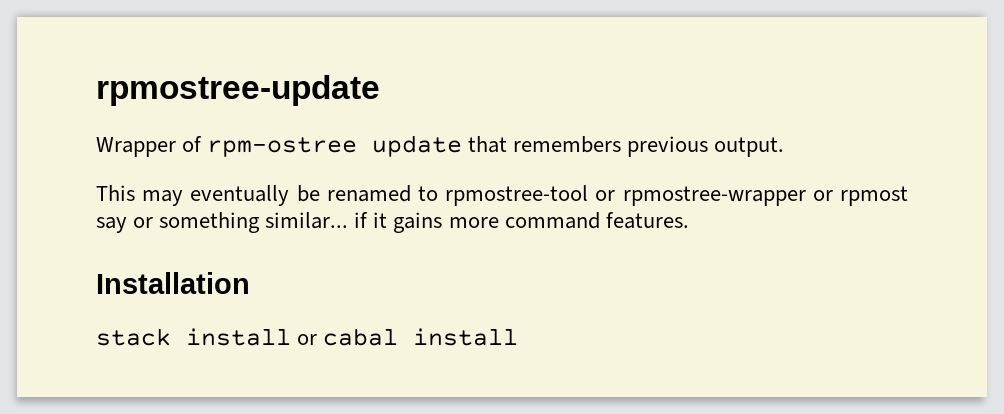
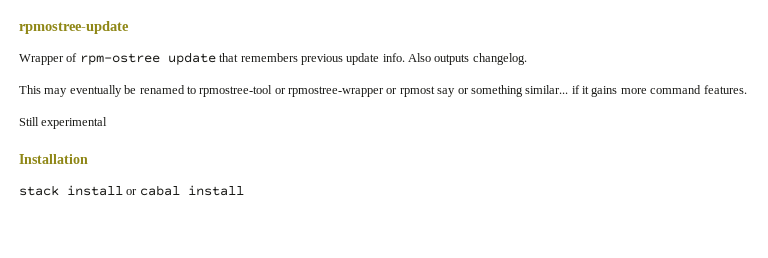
- Wrapper of rpm-ostree update that remembers previous output.
+ Wrapper of rpm-ostree update that remembers previous update info. Also outputs changelog.
+ Still experimental

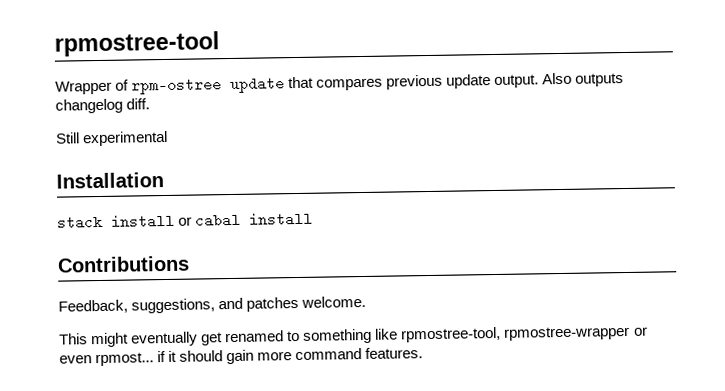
- rpmostree-update
+ rpmostree-tool
- Wrapper of rpm-ostree update that remembers previous update info.
+ Wrapper of rpm-ostree update that compares previous update output.
- Also outputs changelog.
- This may eventually be renamed to rpmostree-tool or rpmostree-wrapper or rpmost say or something similar... if it gains more command features.
+ Also outputs changelog diff.
+ Contributions
+ Feedback, suggestions, and patches welcome.
+ This might eventually get renamed to something like rpmostree-tool, rpmostree-wrapper or even rpmost... if it should gain more command features.

